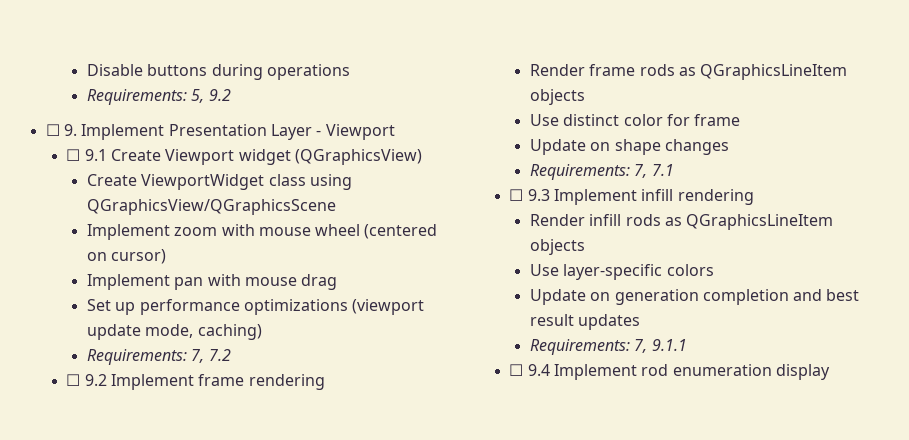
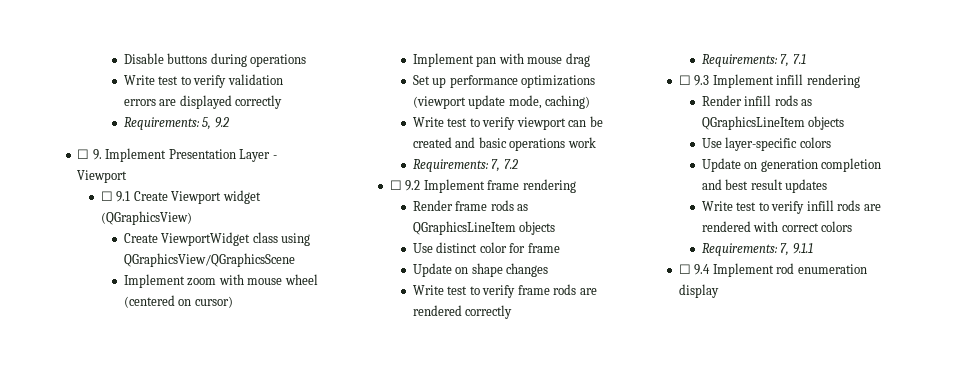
+ Write test to verify validation errors are displayed correctly
+ Write test to verify viewport can be created and basic operations work
+ Write test to verify frame rods are rendered correctly
+ Write test to verify infill rods are rendered with correct colors

